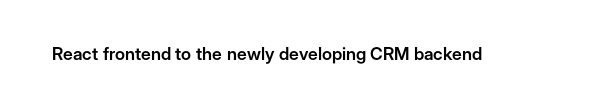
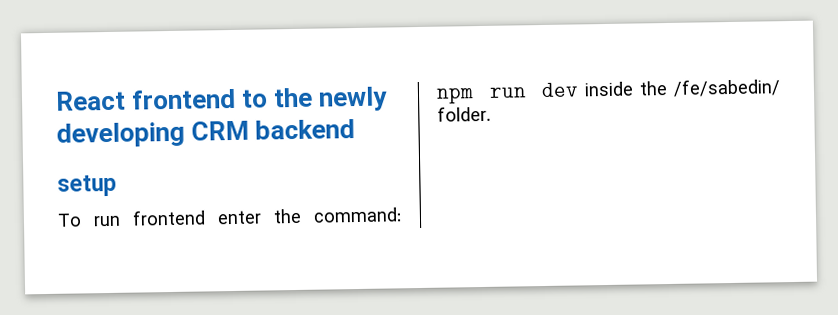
+ setup
+ To run frontend enter the command: npm run dev inside the /fe/sabedin/ folder.

